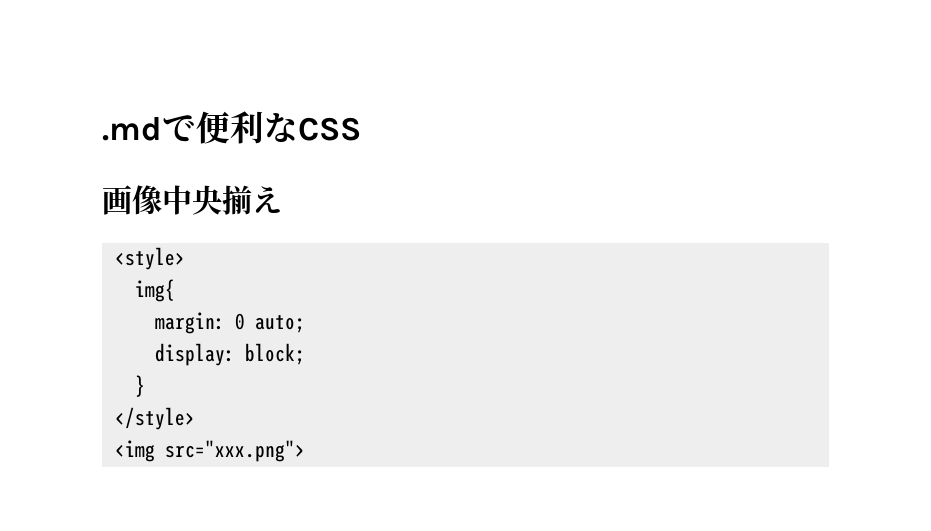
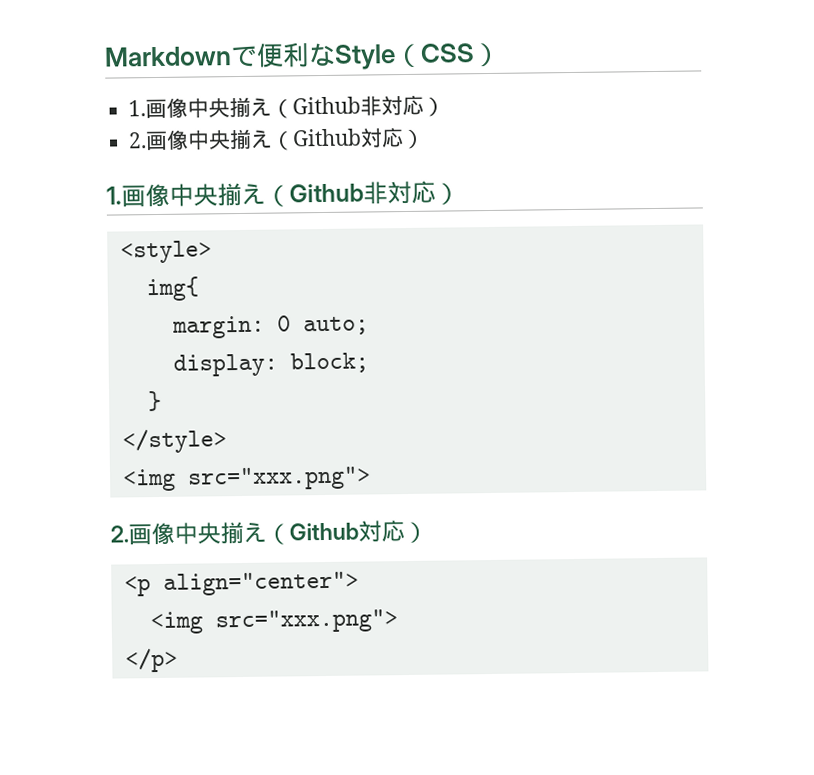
- .mdで便利なCSS
- 画像中央揃え
+ Markdownで便利なStyle（CSS）
+ 1.画像中央揃え（Github非対応）
+ 2.画像中央揃え（Github対応）
+ 1.画像中央揃え（Github非対応）
  </style>
  <img src="xxx.png">
+ 2.画像中央揃え（Github対応）
+ <p align="center">
+ <img src="xxx.png">
+ </p>

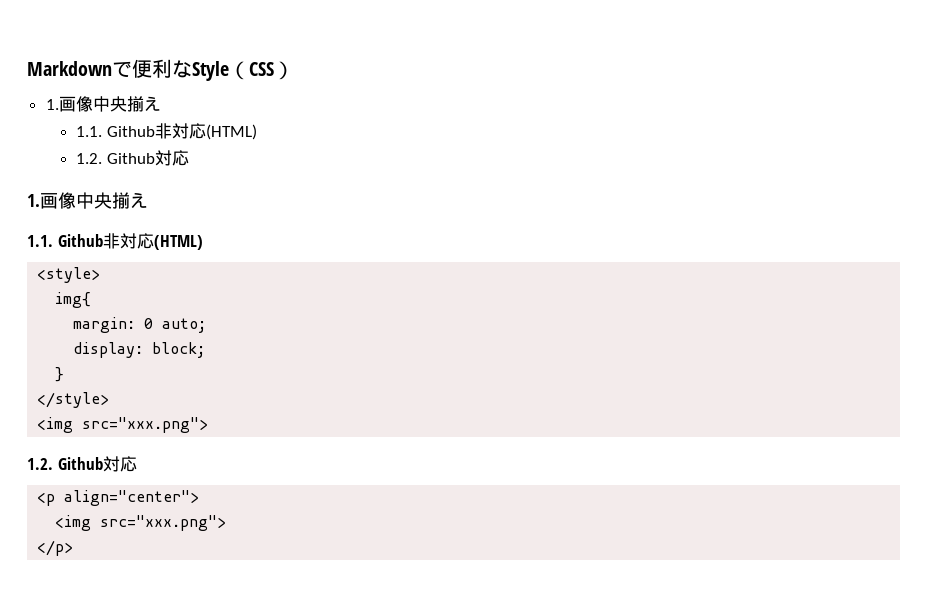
  Markdownで便利なStyle（CSS）
- 1.画像中央揃え（Github非対応）
- 2.画像中央揃え（Github対応）
- 1.画像中央揃え（Github非対応）
+ 1.画像中央揃え
+ 1.1. Github非対応(HTML)
+ 1.2. Github対応
+ 1.画像中央揃え
+ 1.1. Github非対応(HTML)
  </style>
  <img src="xxx.png">
- 2.画像中央揃え（Github対応）
+ 1.2. Github対応

